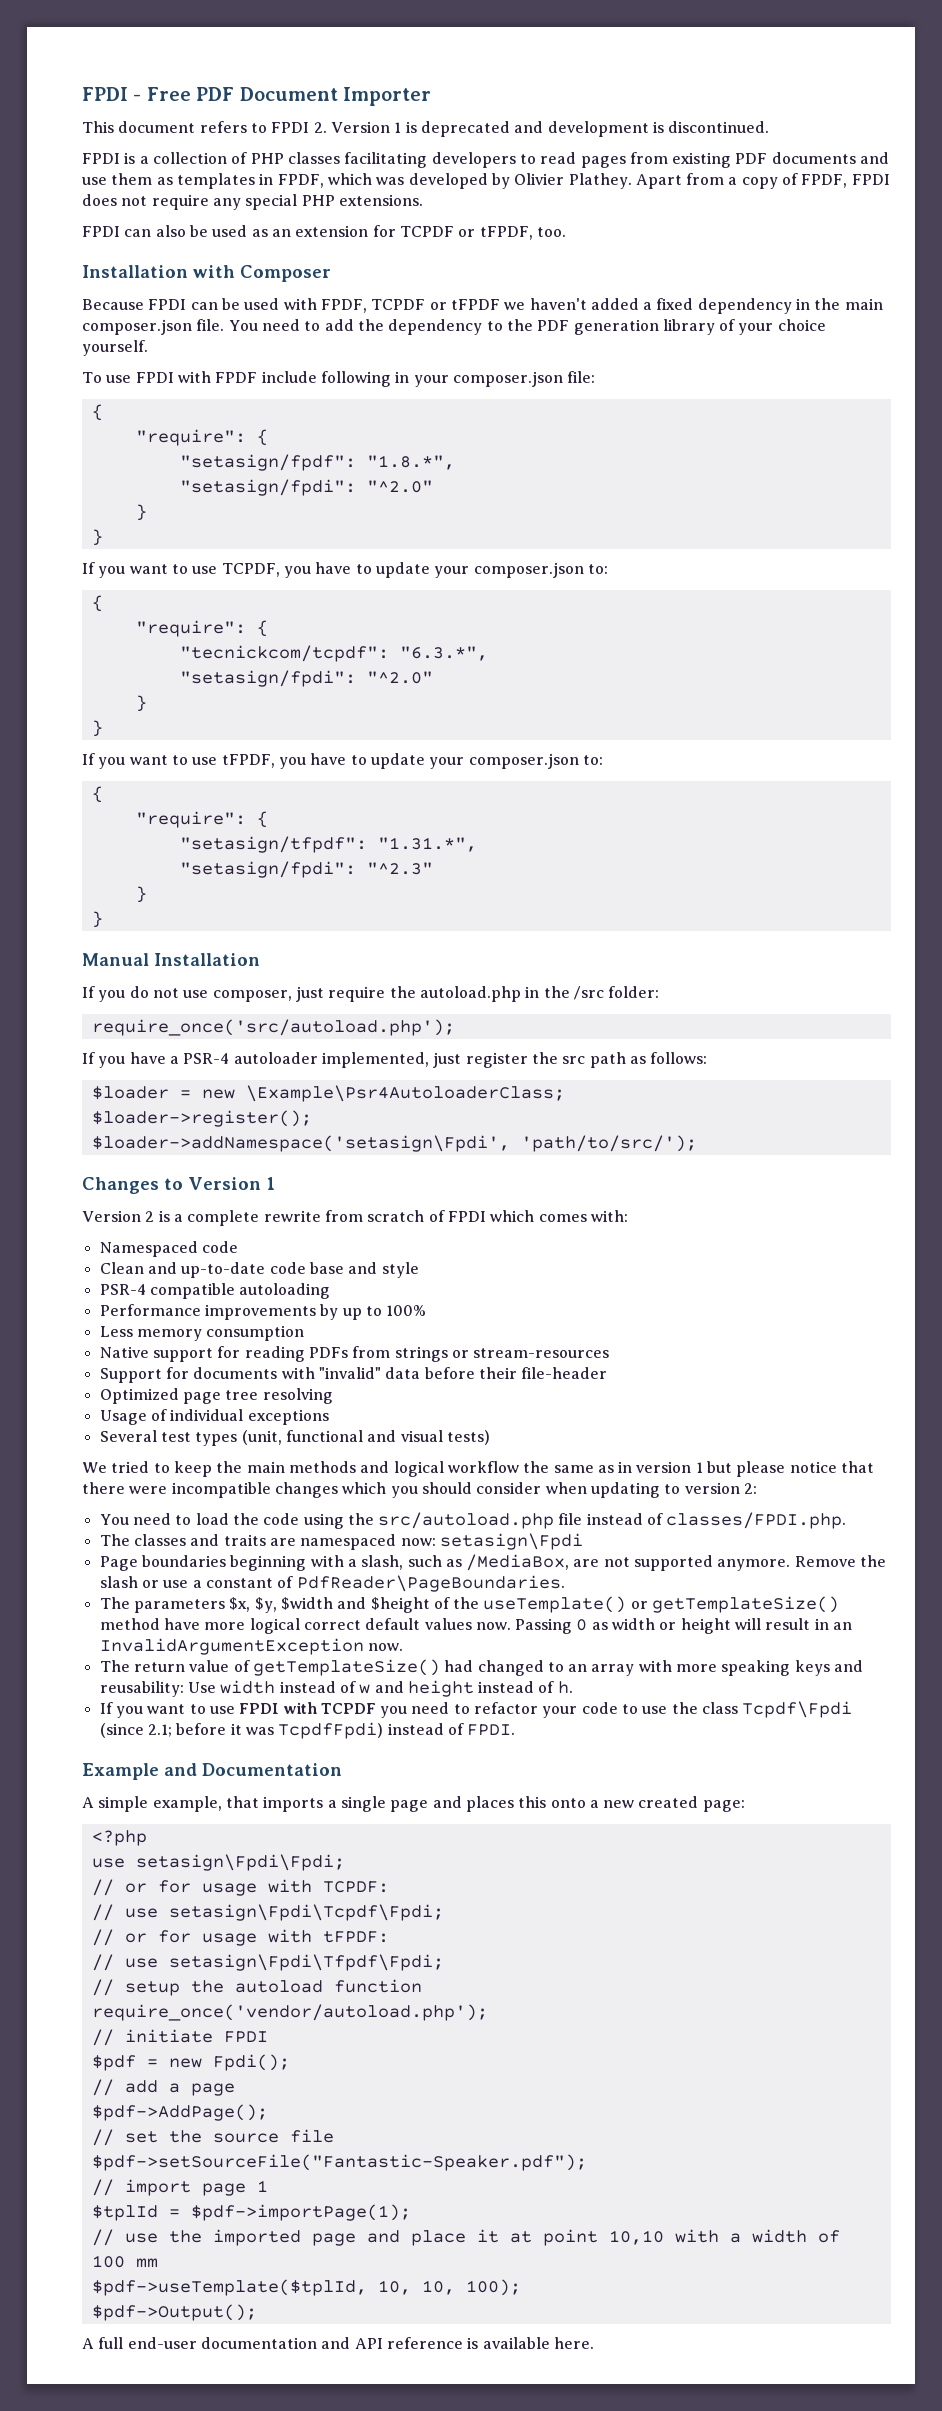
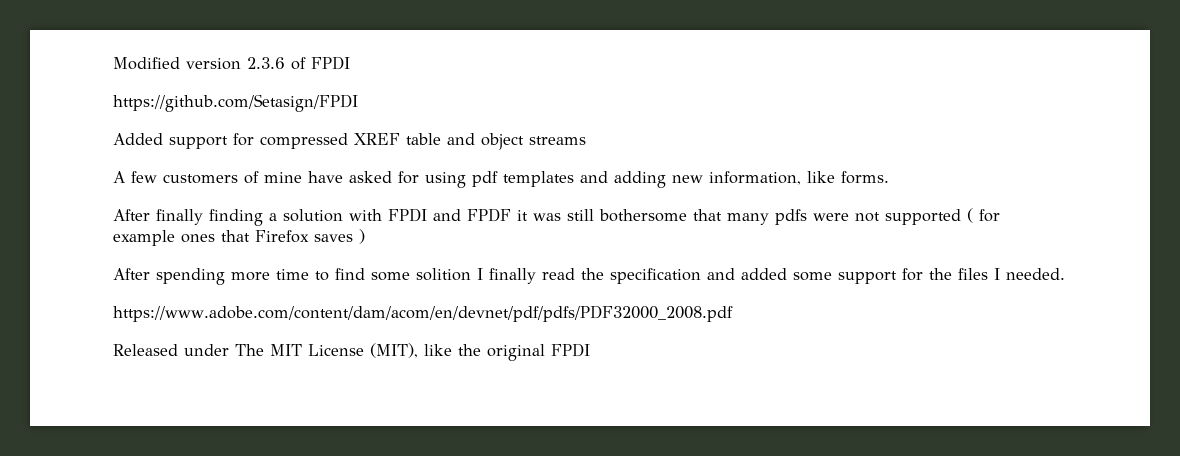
- FPDI - Free PDF Document Importer
- This document refers to FPDI 2. Version 1 is deprecated and development is discontinued.
- FPDI is a collection of PHP classes facilitating developers to read pages from existing PDF documents and use them as templates in FPDF, which was developed by Olivier Plathey. Apart from a copy of FPDF, FPDI does not require any special PHP extensions.
- FPDI can also be used as an extension for TCPDF or tFPDF, too.
- Installation with Composer
- Because FPDI can be used with FPDF, TCPDF or tFPDF we haven't added a fixed dependency in the main composer.json file. You need to add the dependency to the PDF generation library of your choice yourself.
- To use FPDI with FPDF include following in your composer.json file:
- {
- "require": {
- "setasign/fpdf": "1.8.*",
- "setasign/fpdi": "^2.0"
- }
- }
- If you want to use TCPDF, you have to update your composer.json to:
- {
- "require": {
- "tecnickcom/tcpdf": "6.3.*",
- "setasign/fpdi": "^2.0"
- }
- }
- If you want to use tFPDF, you have to update your composer.json to:
- {
- "require": {
- "setasign/tfpdf": "1.31.*",
- "setasign/fpdi": "^2.3"
- }
- }
- Manual Installation
- If you do not use composer, just require the autoload.php in the /src folder:
- require_once('src/autoload.php');
- If you have a PSR-4 autoloader implemented, just register the src path as follows:
- $loader = new \Example\Psr4AutoloaderClass;
- $loader->register();
- $loader->addNamespace('setasign\Fpdi', 'path/to/src/');
- Changes to Version 1
- Version 2 is a complete rewrite from scratch of FPDI which comes with:
- Namespaced code
- Clean and up-to-date code base and style
- PSR-4 compatible autoloading
- Performance improvements by up to 100%
- Less memory consumption
- Native support for reading PDFs from strings or stream-resources
- Support for documents with "invalid" data before their file-header
- Optimized page tree resolving
- Usage of individual exceptions
- Several test types (unit, functional and visual tests)
- We tried to keep the main methods and logical workflow the same as in version 1 but please notice that there were incompatible changes which you should consider when updating to version 2:
- You need to load the code using the src/autoload.php file instead of classes/FPDI.php.
- The classes and traits are namespaced now: setasign\Fpdi
- Page boundaries beginning with a slash, such as /MediaBox, are not supported anymore. Remove the slash or use a constant of PdfReader\PageBoundaries.
- The parameters $x, $y, $width and $height of the useTemplate() or getTemplateSize() method have more logical correct default values now. Passing 0 as width or height will result in an InvalidArgumentException now.
- The return value of getTemplateSize() had changed to an array with more speaking keys and reusability: Use width instead of w and height instead of h.
- If you want to use FPDI with TCPDF you need to refactor your code to use the class Tcpdf\Fpdi (since 2.1; before it was TcpdfFpdi) instead of FPDI.
- Example and Documentation
- A simple example, that imports a single page and places this onto a new created page:
- <?php
- use setasign\Fpdi\Fpdi;
- // or for usage with TCPDF:
- // use setasign\Fpdi\Tcpdf\Fpdi;
- // or for usage with tFPDF:
- // use setasign\Fpdi\Tfpdf\Fpdi;
- // setup the autoload function
- require_once('vendor/autoload.php');
- // initiate FPDI
- $pdf = new Fpdi();
- // add a page
- $pdf->AddPage();
- // set the source file
- $pdf->setSourceFile("Fantastic-Speaker.pdf");
- // import page 1
- $tplId = $pdf->importPage(1);
- // use the imported page and place it at point 10,10 with a width of 100 mm
- $pdf->useTemplate($tplId, 10, 10, 100);
- $pdf->Output();
- A full end-user documentation and API reference is available here.
+ Modified version 2.3.6 of FPDI
+ https://github.com/Setasign/FPDI
+ Added support for compressed XREF table and object streams
+ A few customers of mine have asked for using pdf templates and adding new information, like forms.
+ After finally finding a solution with FPDI and FPDF it was still bothersome that many pdfs were not supported ( for example ones that Firefox saves )
+ After spending more time to find some solition I finally read the specification and added some support for the files I needed.
+ https://www.adobe.com/content/dam/acom/en/devnet/pdf/pdfs/PDF32000_2008.pdf
+ Released under The MIT License (MIT), like the original FPDI

